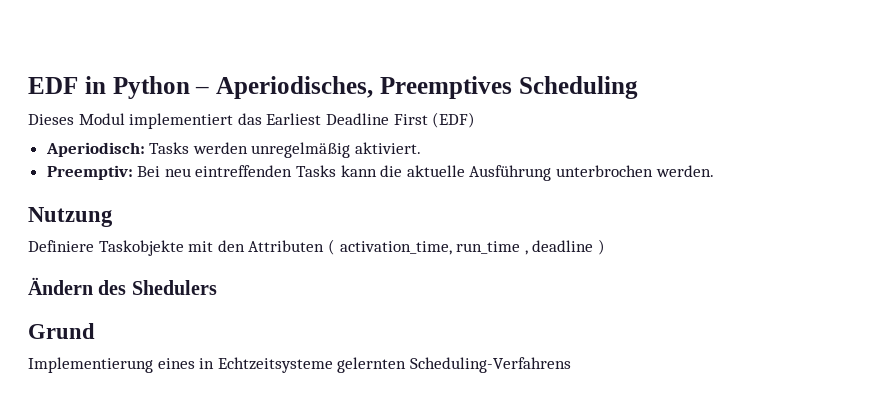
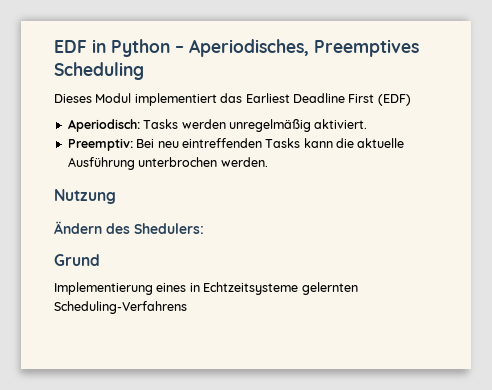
- Definiere Taskobjekte mit den Attributen ( activation_time, run_time , deadline )
- Ändern des Shedulers
+ Ändern des Shedulers:

